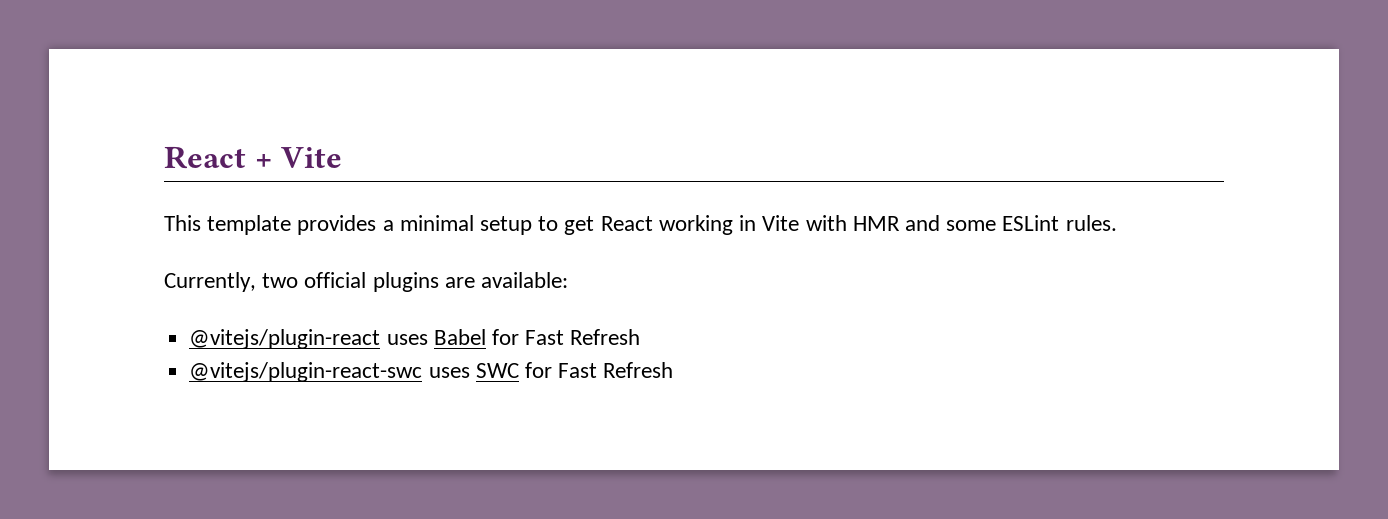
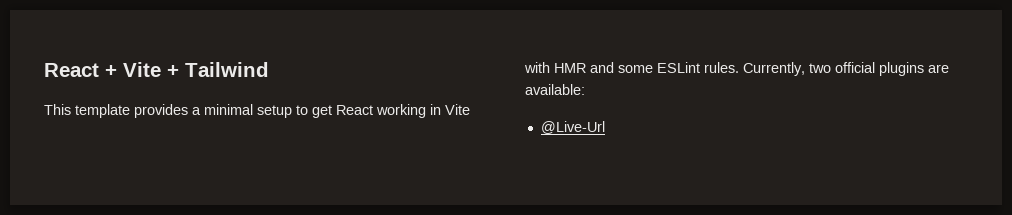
- React + Vite
+ React + Vite + Tailwind
- This template provides a minimal setup to get React working in Vite with HMR and some ESLint rules.
- Currently, two official plugins are available:
+ This template provides a minimal setup to get React working in Vite with HMR and some ESLint rules. Currently, two official plugins are available:
- @vitejs/plugin-react uses Babel for Fast Refresh
- @vitejs/plugin-react-swc uses SWC for Fast Refresh
+ @Live-Url

